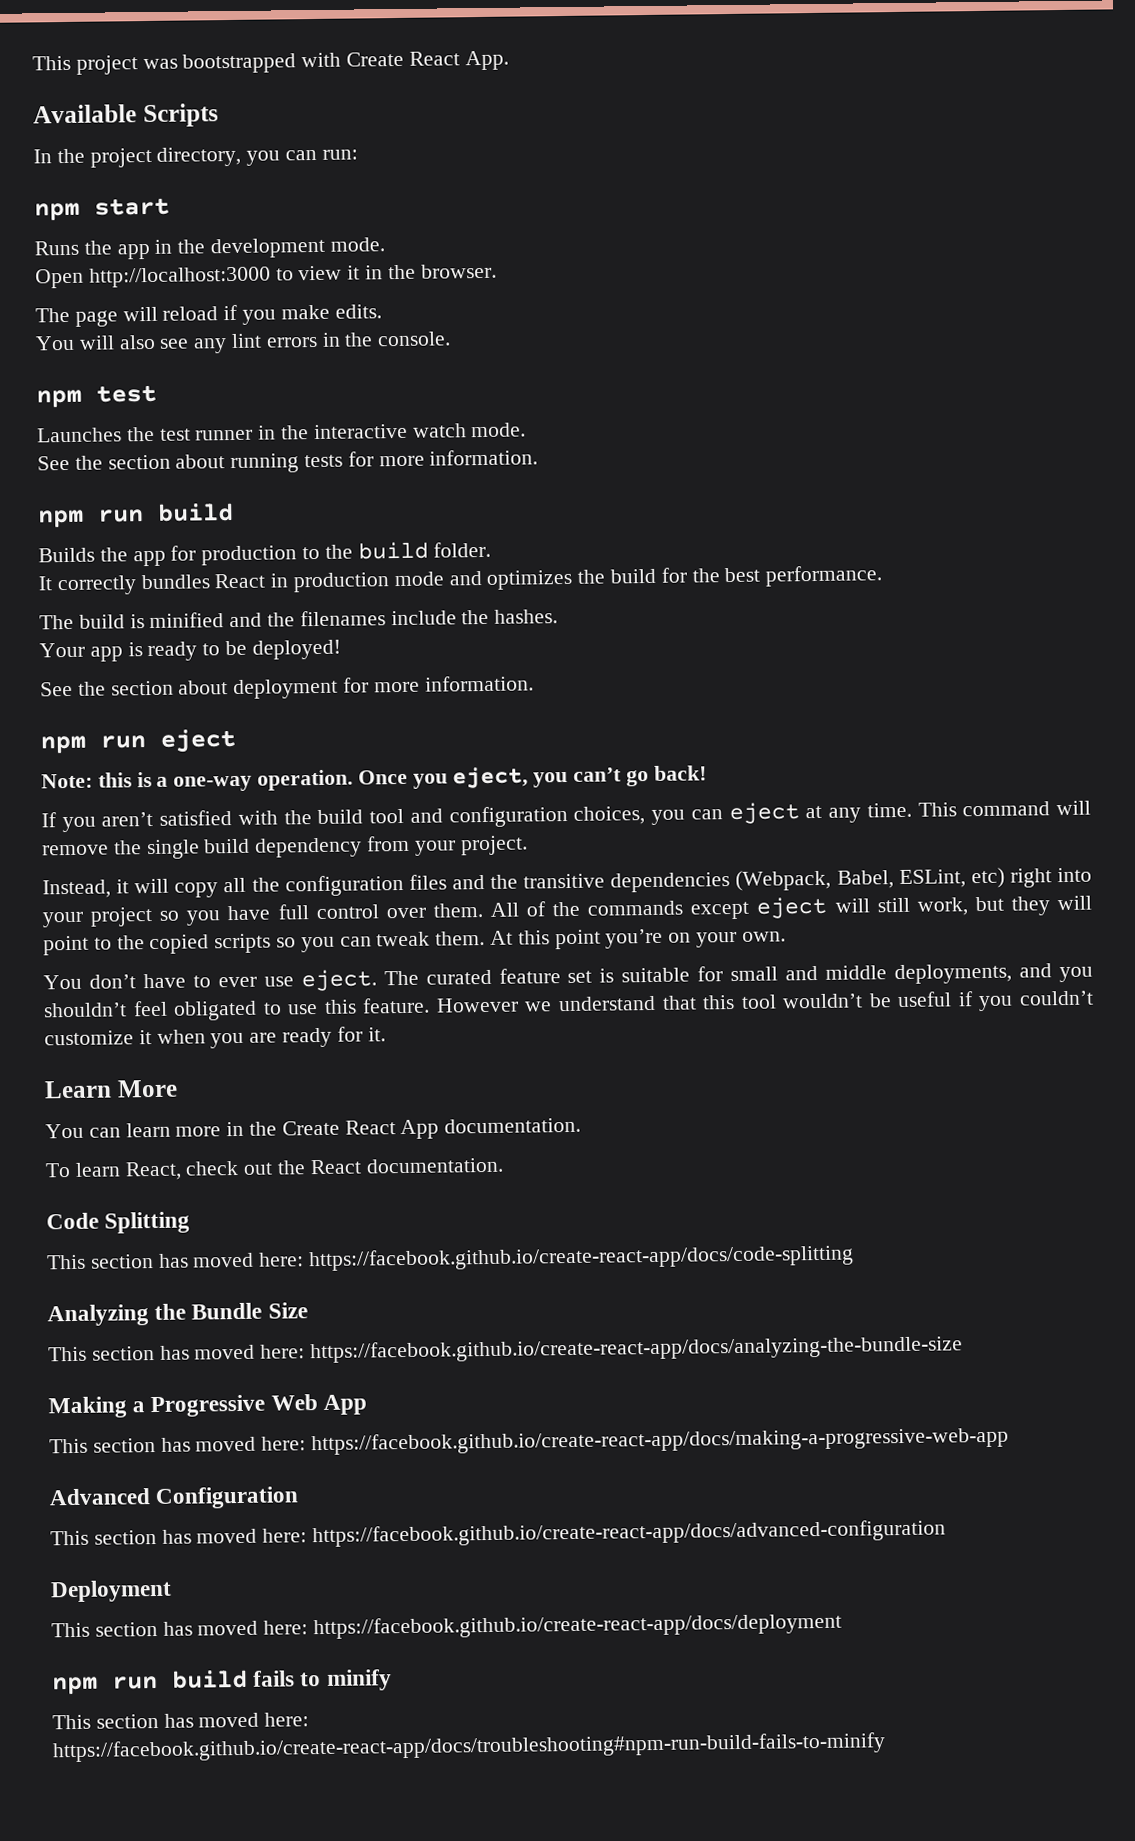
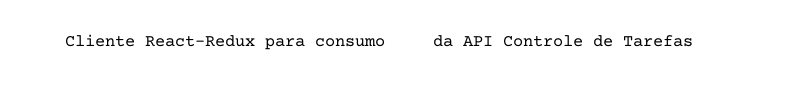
- This project was bootstrapped with Create React App.
- Available Scripts
- In the project directory, you can run:
- npm start
- Runs the app in the development mode.
- Open http://localhost:3000 to view it in the browser.
- The page will reload if you make edits.
- You will also see any lint errors in the console.
- npm test
- Launches the test runner in the interactive watch mode.
- See the section about running tests for more information.
- npm run build
- Builds the app for production to the build folder.
- It correctly bundles React in production mode and optimizes the build for the best performance.
- The build is minified and the filenames include the hashes.
- Your app is ready to be deployed!
- See the section about deployment for more information.
- npm run eject
- Note: this is a one-way operation. Once you eject, you can’t go back!
- If you aren’t satisfied with the build tool and configuration choices, you can eject at any time. This command will remove the single build dependency from your project.
- Instead, it will copy all the configuration files and the transitive dependencies (Webpack, Babel, ESLint, etc) right into your project so you have full control over them. All of the commands except eject will still work, but they will point to the copied scripts so you can tweak them. At this point you’re on your own.
- You don’t have to ever use eject. The curated feature set is suitable for small and middle deployments, and you shouldn’t feel obligated to use this feature. However we understand that this tool wouldn’t be useful if you couldn’t customize it when you are ready for it.
- Learn More
- You can learn more in the Create React App documentation.
- To learn React, check out the React documentation.
- Code Splitting
- This section has moved here: https://facebook.github.io/create-react-app/docs/code-splitting
- Analyzing the Bundle Size
- This section has moved here: https://facebook.github.io/create-react-app/docs/analyzing-the-bundle-size
- Making a Progressive Web App
- This section has moved here: https://facebook.github.io/create-react-app/docs/making-a-progressive-web-app
- Advanced Configuration
- This section has moved here: https://facebook.github.io/create-react-app/docs/advanced-configuration
- Deployment
- This section has moved here: https://facebook.github.io/create-react-app/docs/deployment
- npm run build fails to minify
- This section has moved here: https://facebook.github.io/create-react-app/docs/troubleshooting#npm-run-build-fails-to-minify
+ Cliente React-Redux para consumo da API Controle de Tarefas

